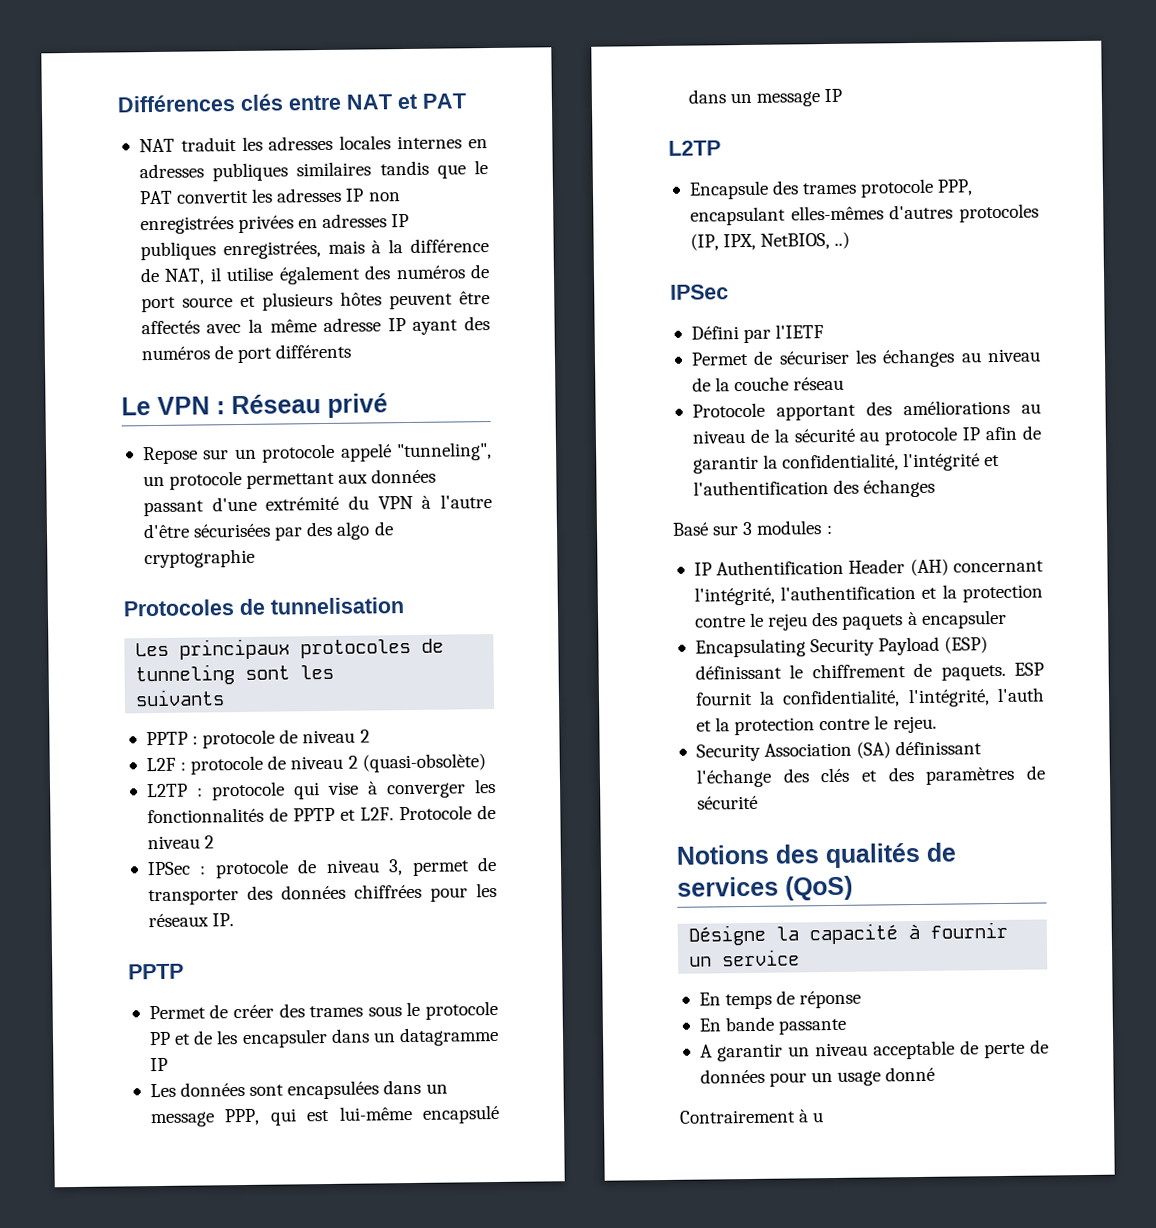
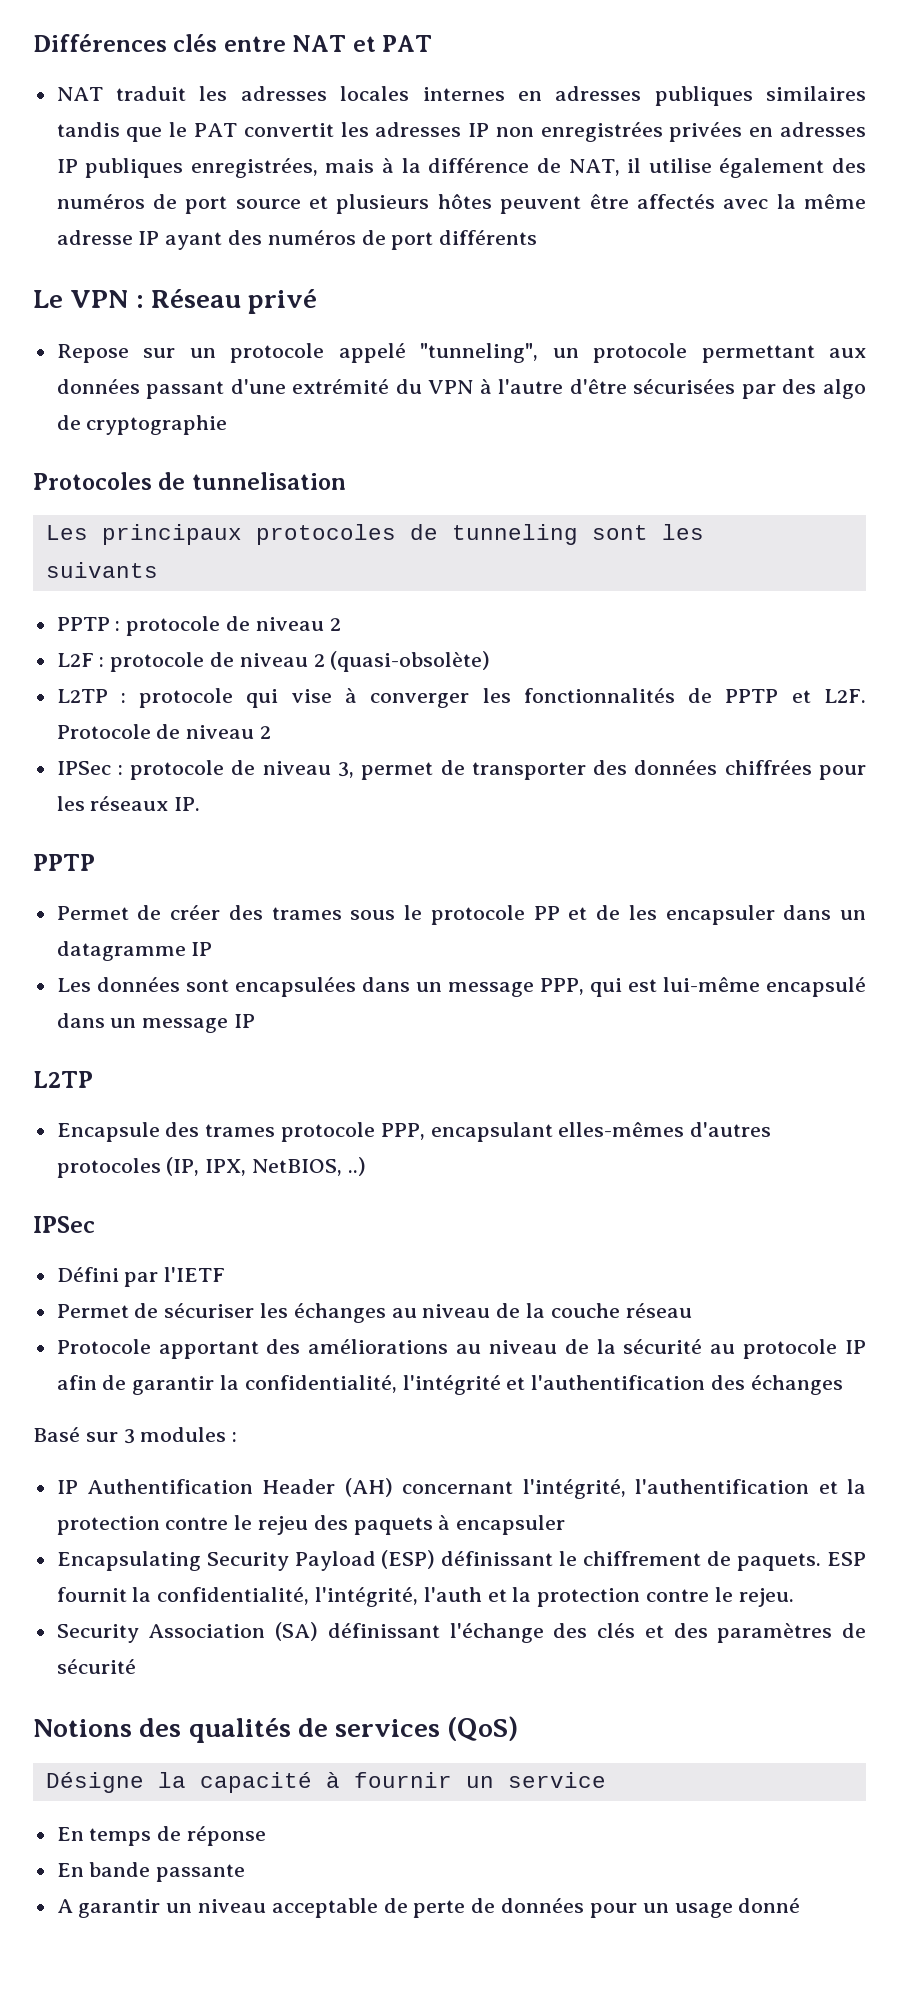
- Contrairement à u

